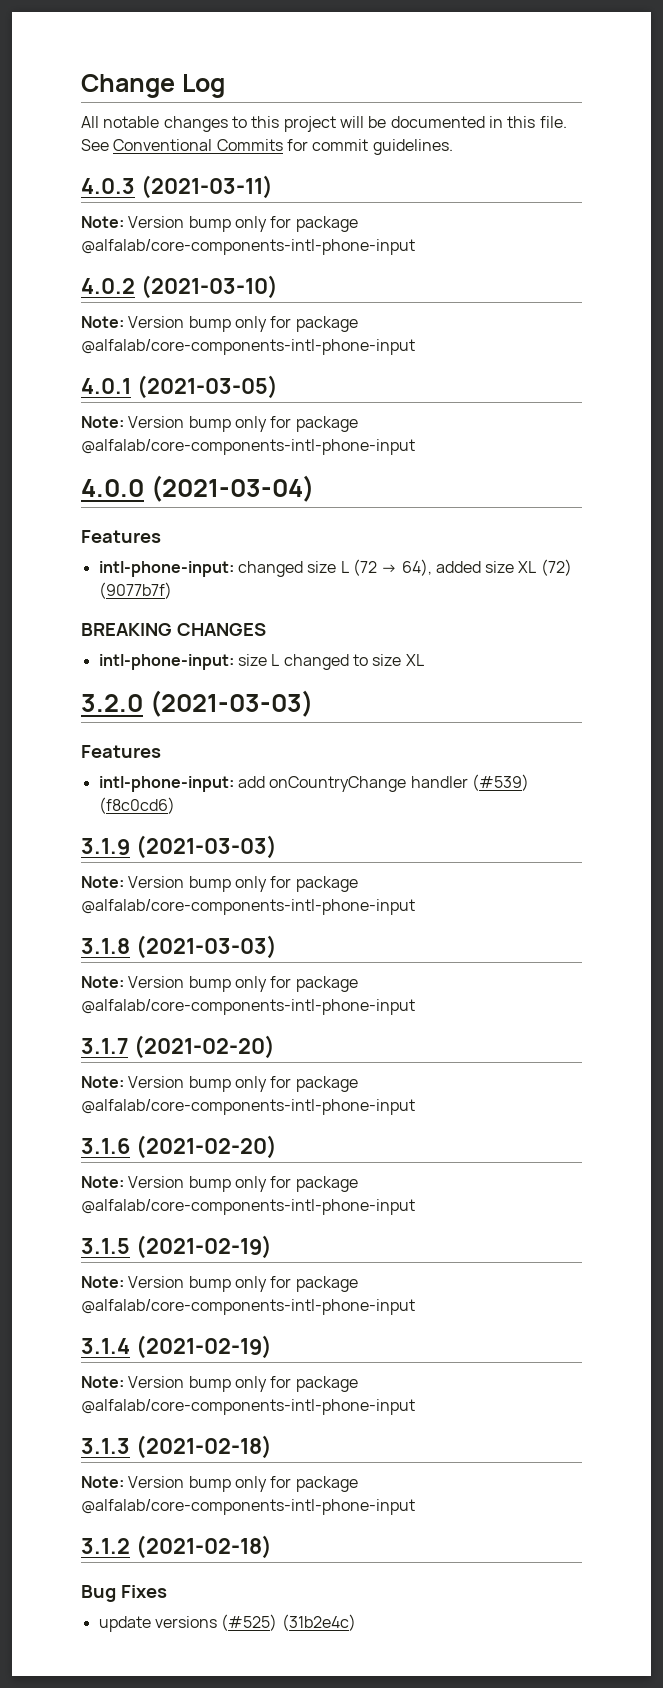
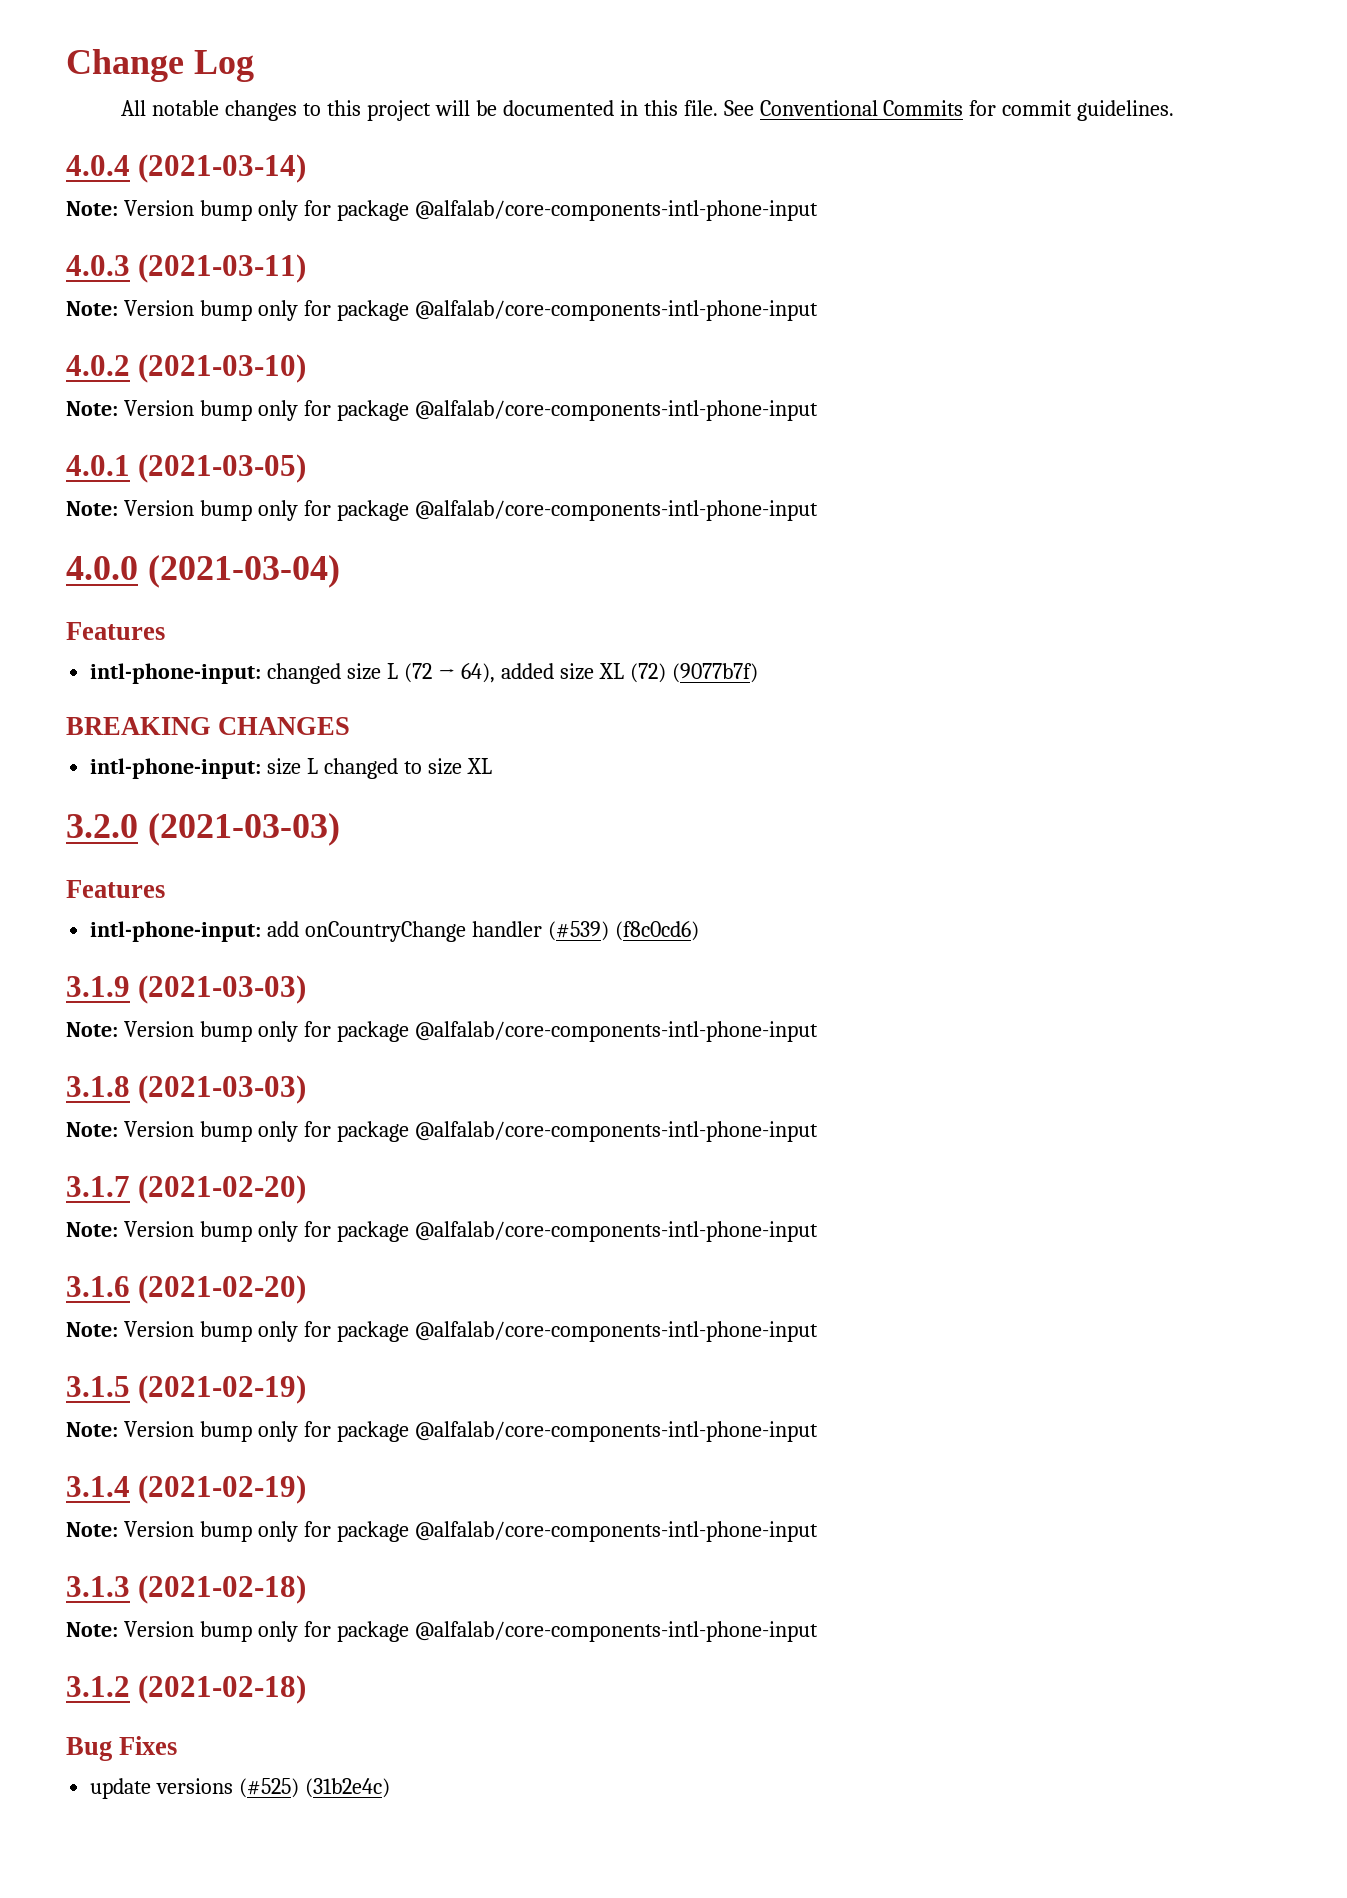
+ 4.0.4 (2021-03-14)
+ Note: Version bump only for package @alfalab/core-components-intl-phone-input

